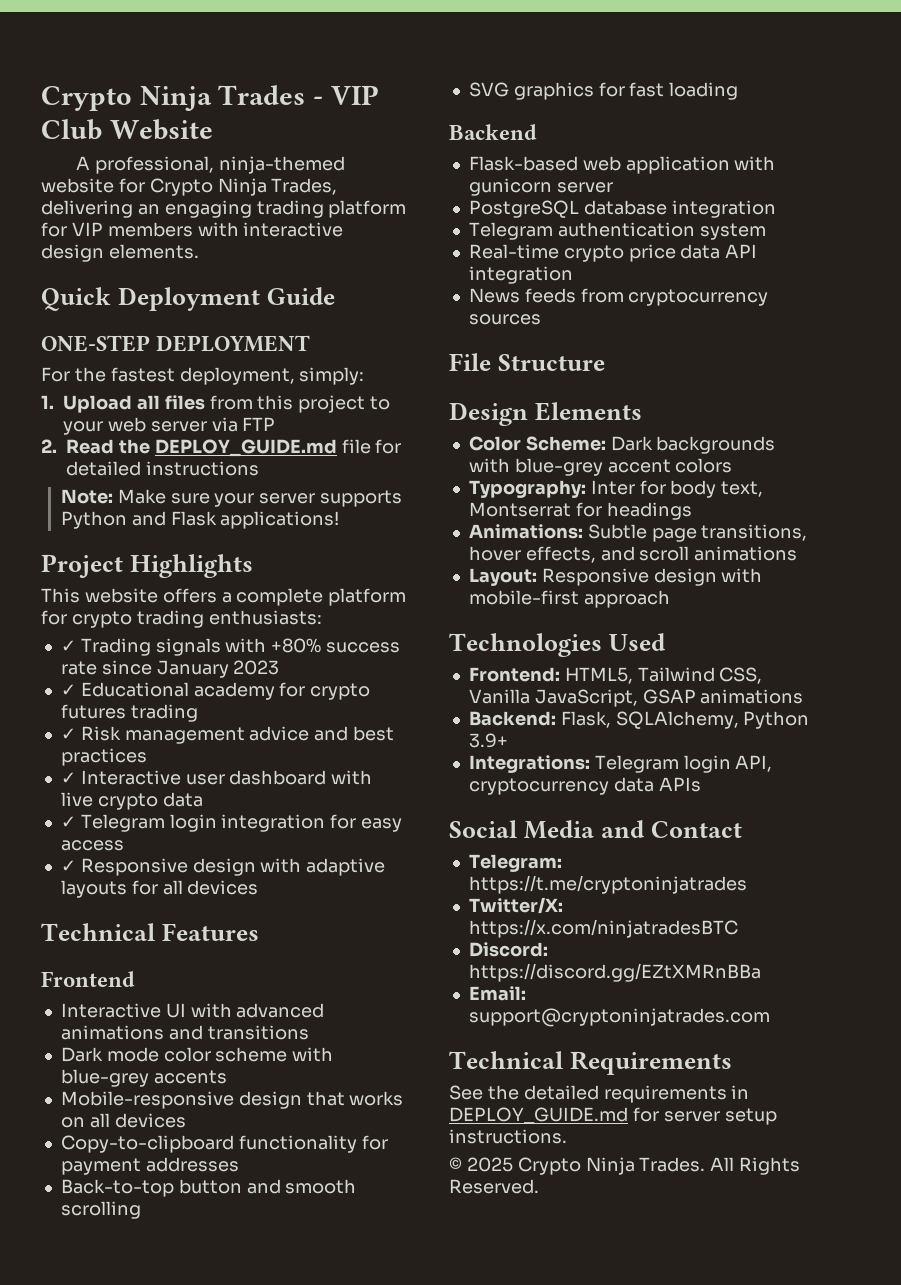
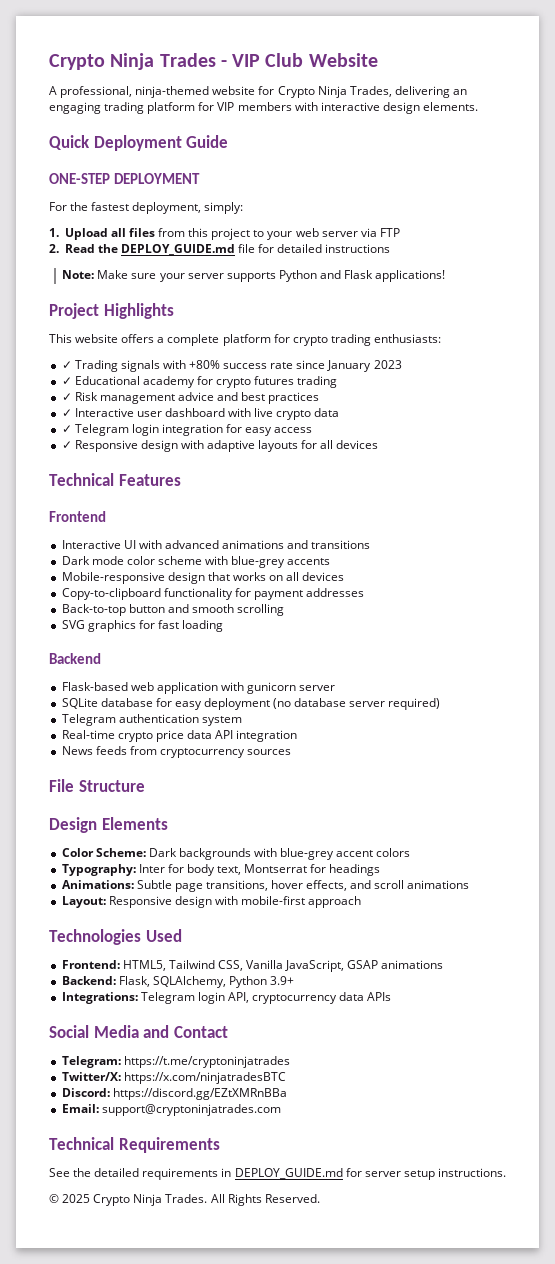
- PostgreSQL database integration
+ SQLite database for easy deployment (no database server required)

